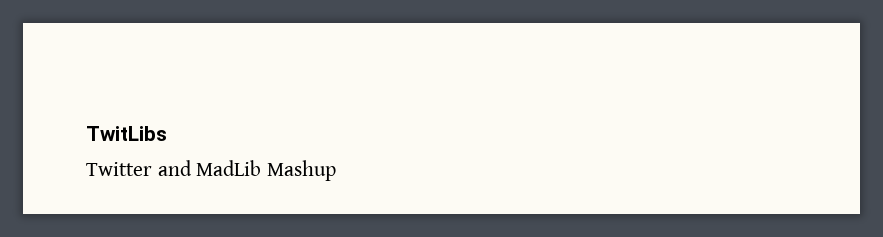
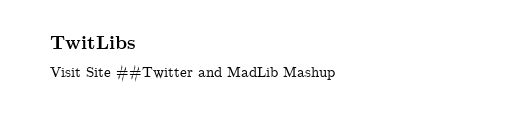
- Twitter and MadLib Mashup
+ Visit Site ##Twitter and MadLib Mashup

